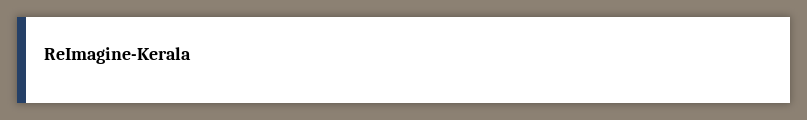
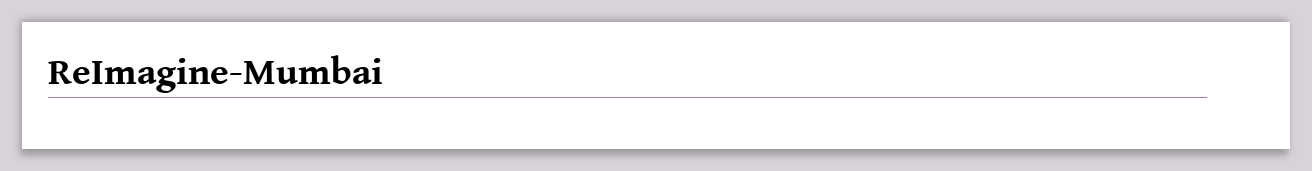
- ReImagine-Kerala
+ ReImagine-Mumbai

